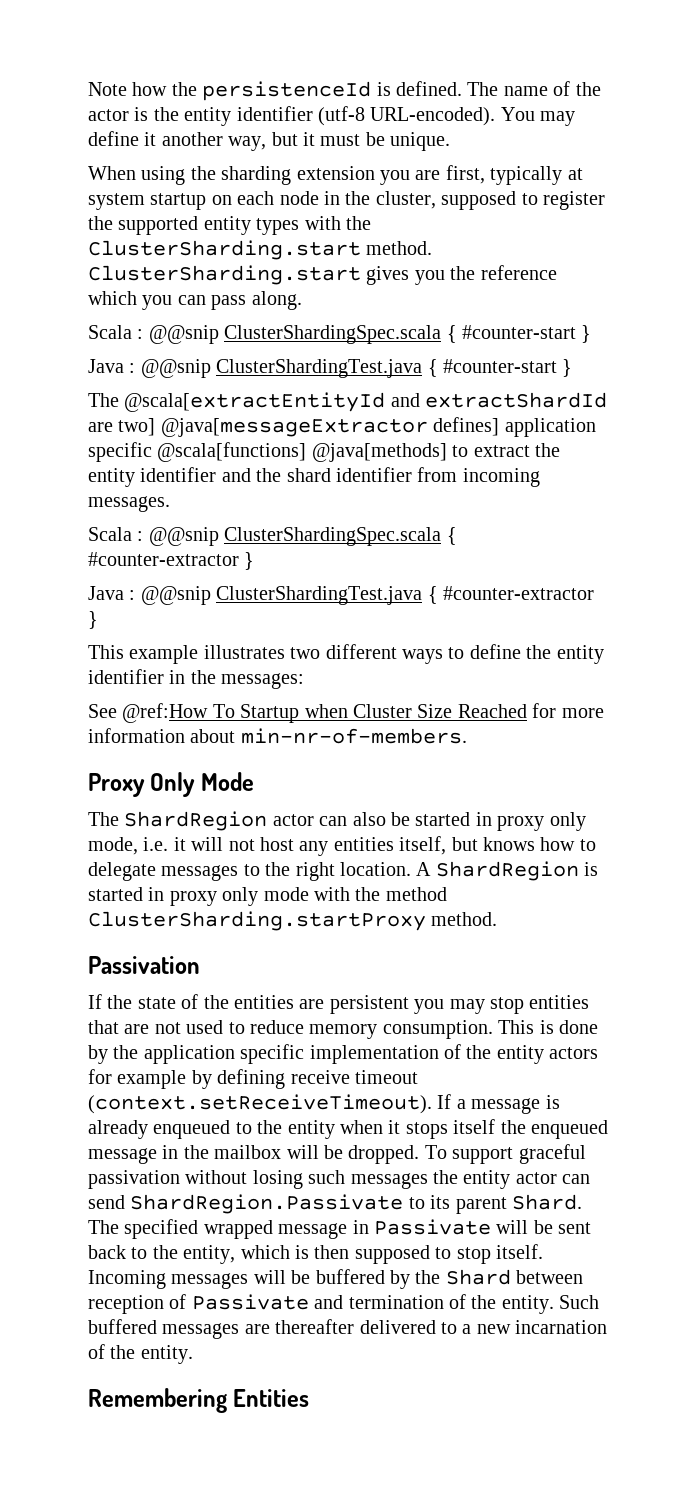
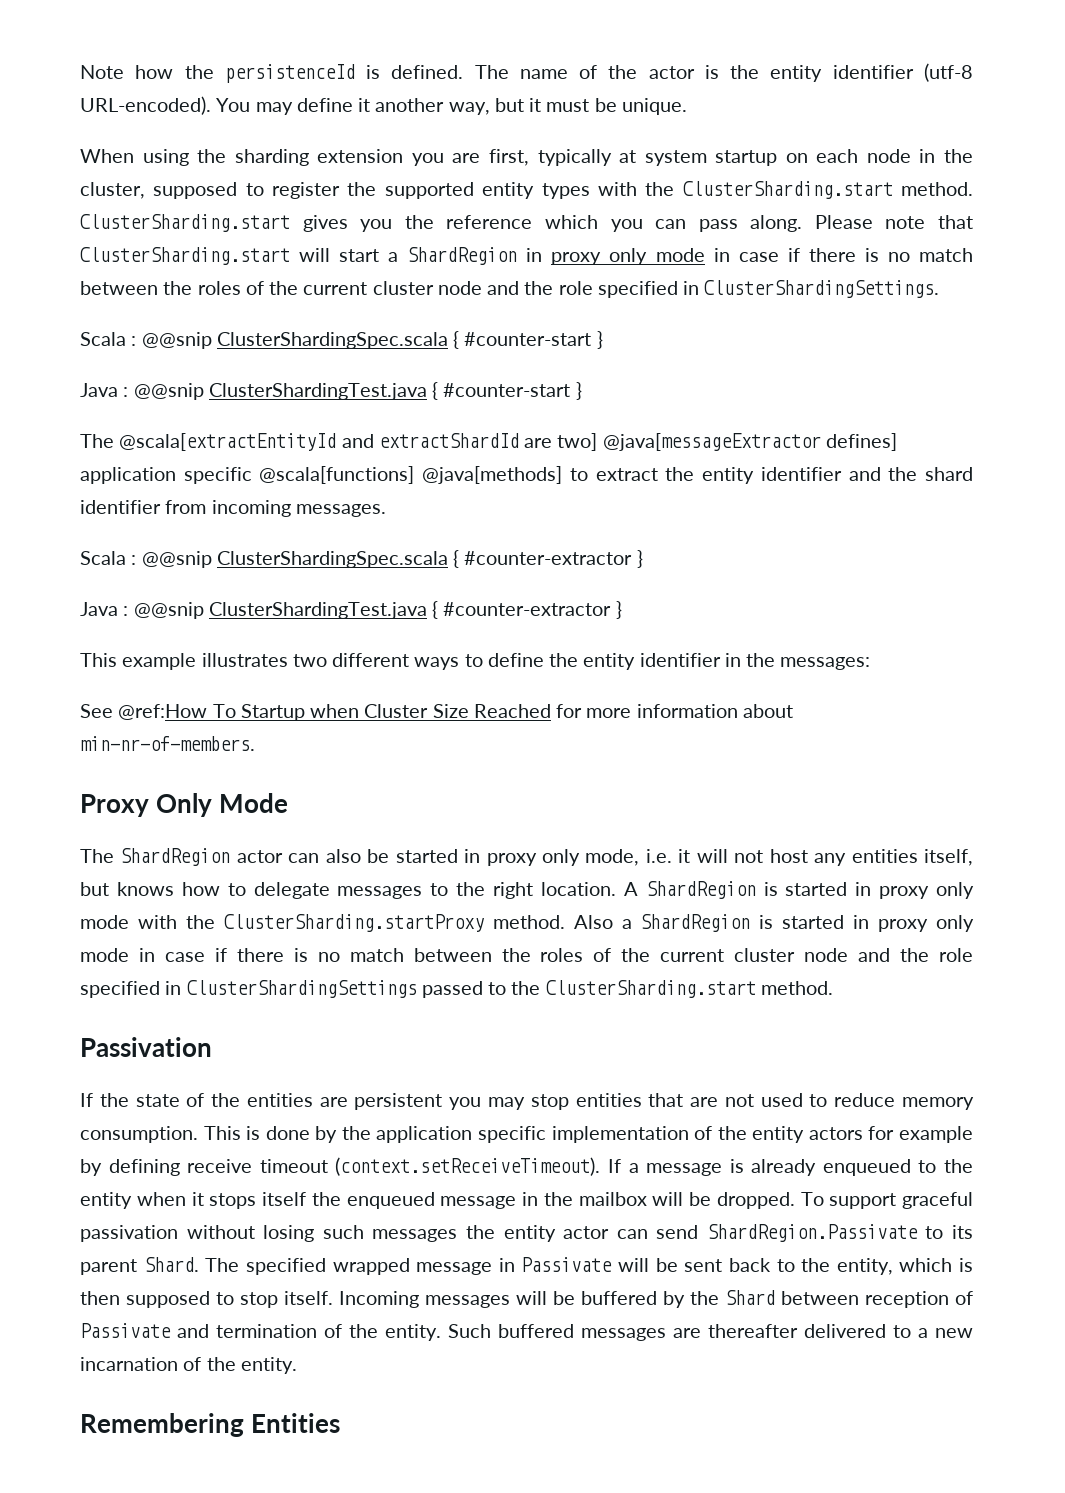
+ Please note that ClusterSharding.start will start a ShardRegion in proxy only mode in case if there is no match between the roles of the current cluster node and the role specified in ClusterShardingSettings.
- A ShardRegion is started in proxy only mode with the method ClusterSharding.startProxy method.
+ A ShardRegion is started in proxy only mode with the ClusterSharding.startProxy method. Also a ShardRegion is started in proxy only mode in case if there is no match between the roles of the current cluster node and the role specified in ClusterShardingSettings passed to the ClusterSharding.start method.

